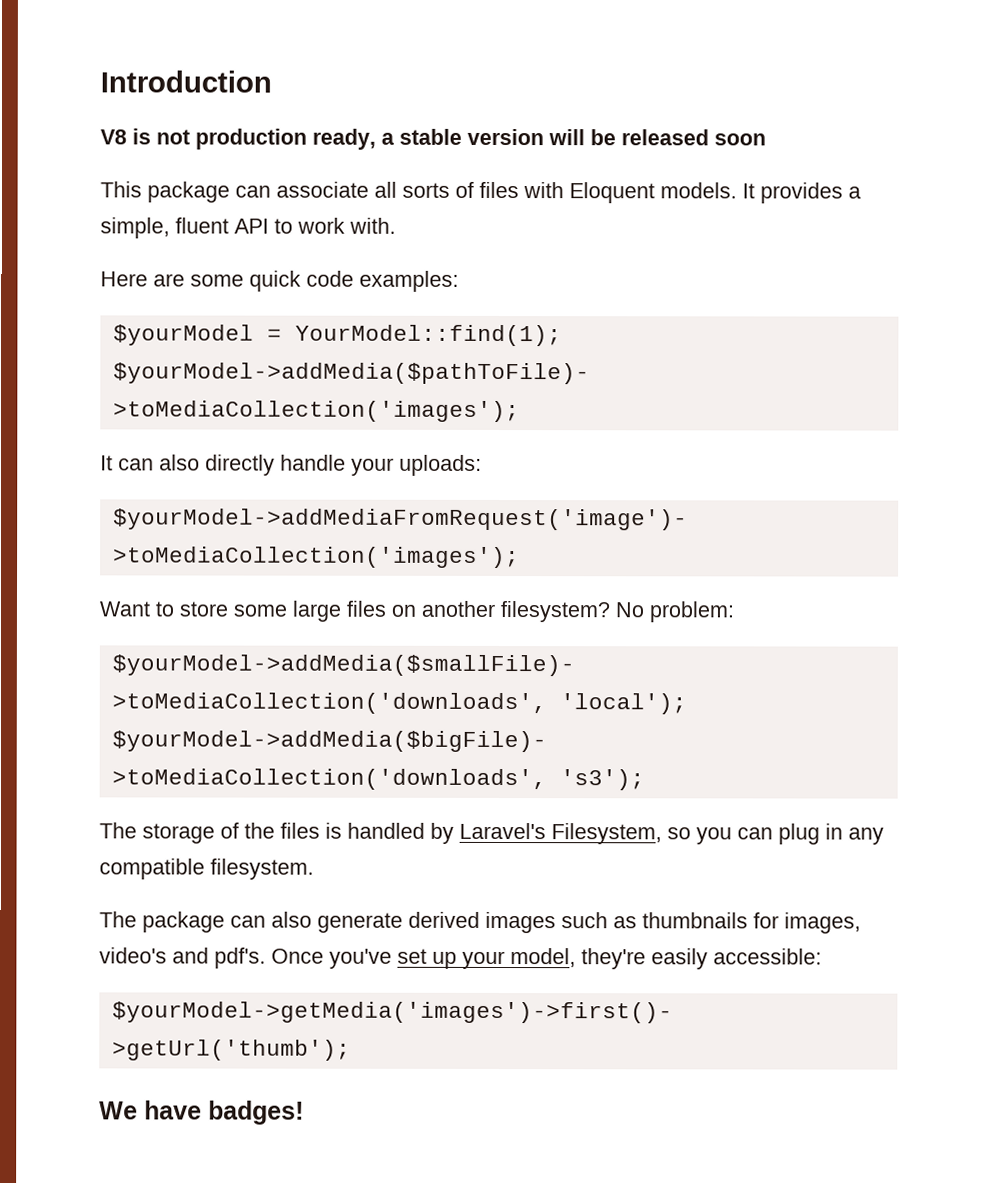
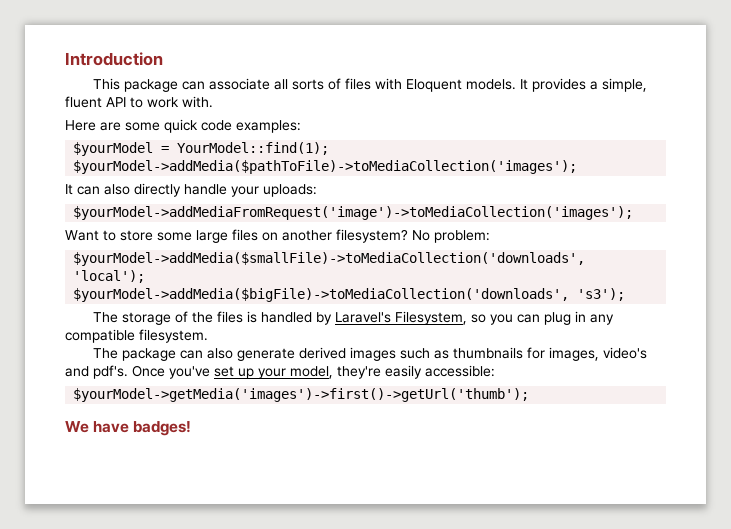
- V8 is not production ready, a stable version will be released soon

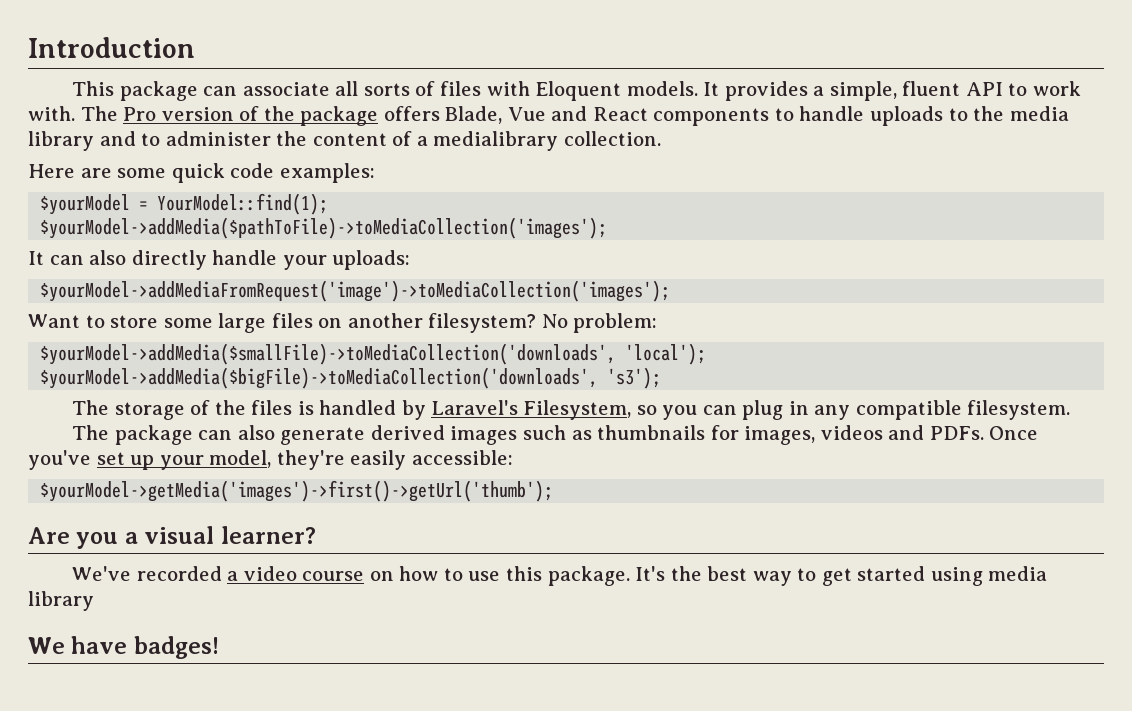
+ The Pro version of the package offers Blade, Vue and React components to handle uploads to the media library and to administer the content of a medialibrary collection.
- The package can also generate derived images such as thumbnails for images, video's and pdf's.
+ The package can also generate derived images such as thumbnails for images, videos and PDFs.
+ Are you a visual learner?
+ We've recorded a video course on how to use this package. It's the best way to get started using media library

